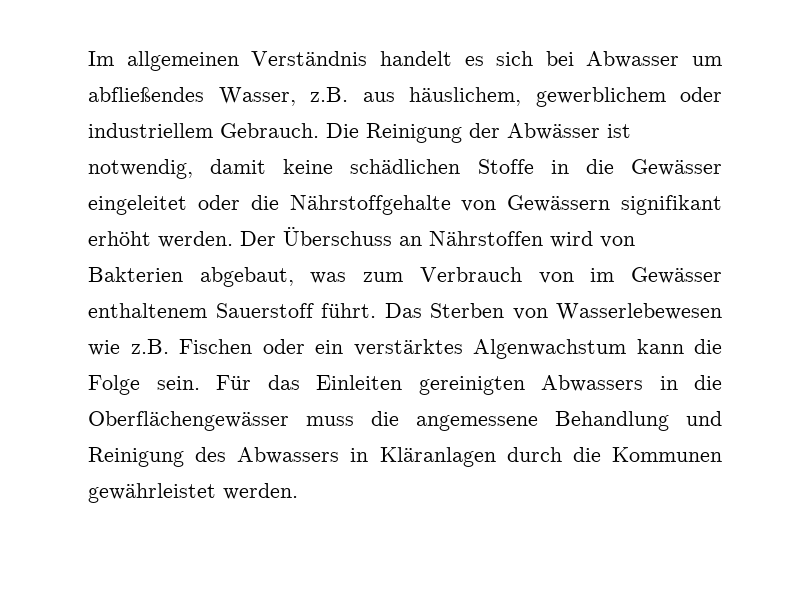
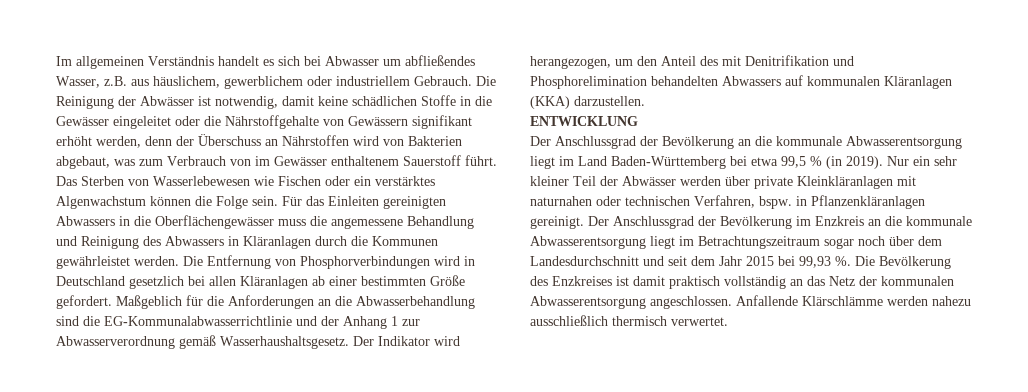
- Die Reinigung der Abwässer ist notwendig, damit keine schädlichen Stoffe in die Gewässer eingeleitet oder die Nährstoffgehalte von Gewässern signifikant erhöht werden. Der Überschuss an Nährstoffen wird von Bakterien abgebaut, was zum Verbrauch von im Gewässer enthaltenem Sauerstoff führt.
+ Die Reinigung der Abwässer ist notwendig, damit keine schädlichen Stoffe in die Gewässer eingeleitet oder die Nährstoffgehalte von Gewässern signifikant erhöht werden, denn der Überschuss an Nährstoffen wird von Bakterien abgebaut, was zum Verbrauch von im Gewässer enthaltenem Sauerstoff führt.
- Das Sterben von Wasserlebewesen wie z.B. Fischen oder ein verstärktes Algenwachstum kann die Folge sein.
+ Das Sterben von Wasserlebewesen wie Fischen oder ein verstärktes Algenwachstum können die Folge sein.
+ Die Entfernung von Phosphorverbindungen wird in Deutschland gesetzlich bei allen Kläranlagen ab einer bestimmten Größe gefordert. Maßgeblich für die Anforderungen an die Abwasserbehandlung sind die EG-Kommunalabwasserrichtlinie und der Anhang 1 zur Abwasserverordnung gemäß Wasserhaushaltsgesetz. Der Indikator wird herangezogen, um den Anteil des mit Denitrifikation und Phosphorelimination behandelten Abwassers auf kommunalen Kläranlagen (KKA) darzustellen.
+ ENTWICKLUNG
+ Der Anschlussgrad der Bevölkerung an die kommunale Abwasserentsorgung liegt im Land Baden-Württemberg bei etwa 99,5 % (in 2019). Nur ein sehr kleiner Teil der Abwässer werden über private Kleinkläranlagen mit naturnahen oder technischen Verfahren, bspw. in Pflanzenkläranlagen gereinigt. Der Anschlussgrad der Bevölkerung im Enzkreis an die kommunale Abwasserentsorgung liegt im Betrachtungszeitraum sogar noch über dem Landesdurchschnitt und seit dem Jahr 2015 bei 99,93 %. Die Bevölkerung des Enzkreises ist damit praktisch vollständig an das Netz der kommunalen Abwasserentsorgung angeschlossen. Anfallende Klärschlämme werden nahezu ausschließlich thermisch verwertet.

